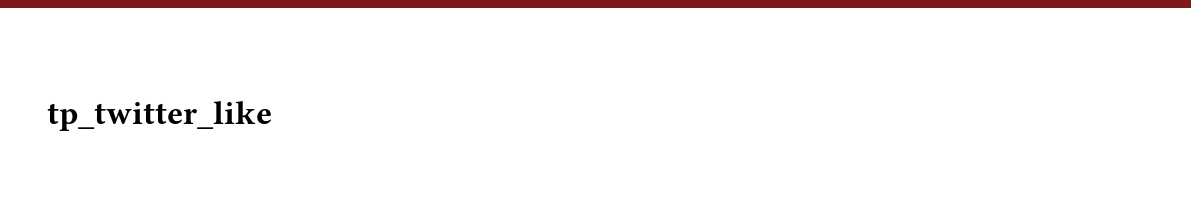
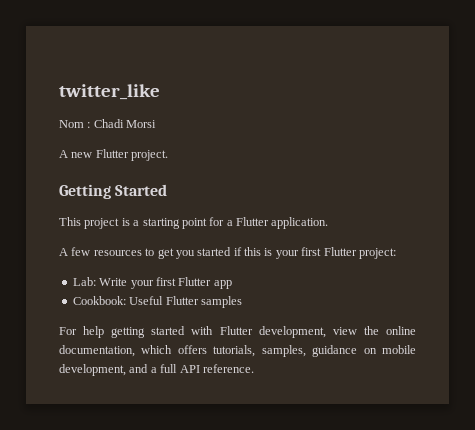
- tp_twitter_like
+ twitter_like
+ Nom : Chadi Morsi
+ A new Flutter project.
+ Getting Started
+ This project is a starting point for a Flutter application.
+ A few resources to get you started if this is your first Flutter project:
+ Lab: Write your first Flutter app
+ Cookbook: Useful Flutter samples
+ For help getting started with Flutter development, view the online documentation, which offers tutorials, samples, guidance on mobile development, and a full API reference.

